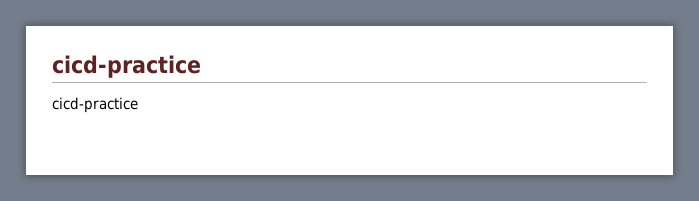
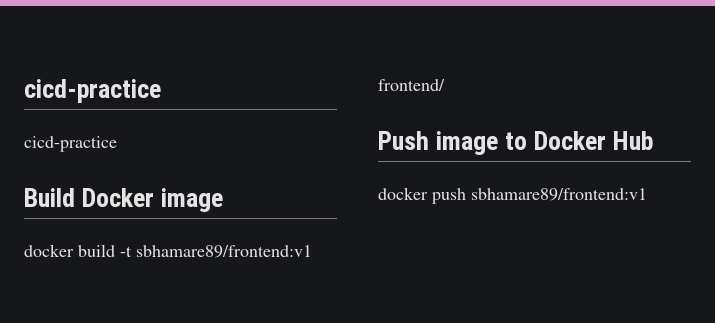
+ Build Docker image
+ docker build -t sbhamare89/frontend:v1 frontend/
+ Push image to Docker Hub
+ docker push sbhamare89/frontend:v1

